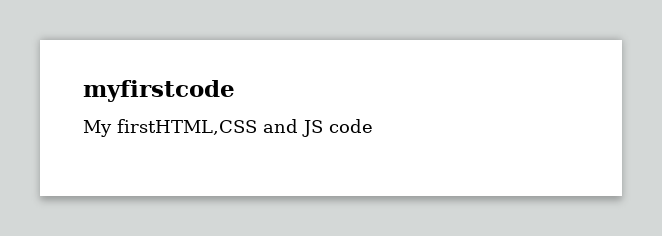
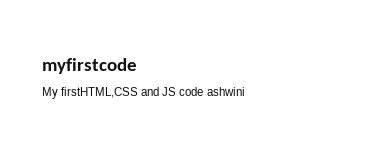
- My firstHTML,CSS and JS code
+ My firstHTML,CSS and JS code ashwini

